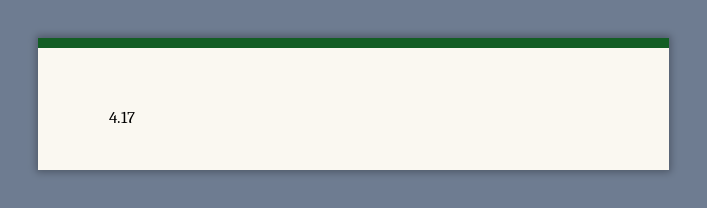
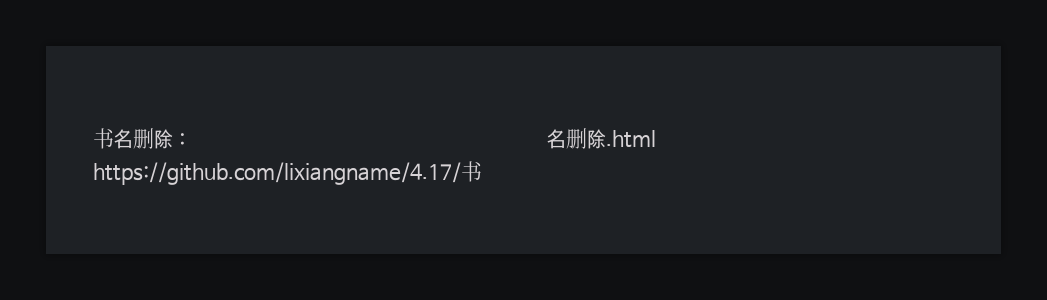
- 4.17
+ 书名删除：https://github.com/lixiangname/4.17/书名删除.html

